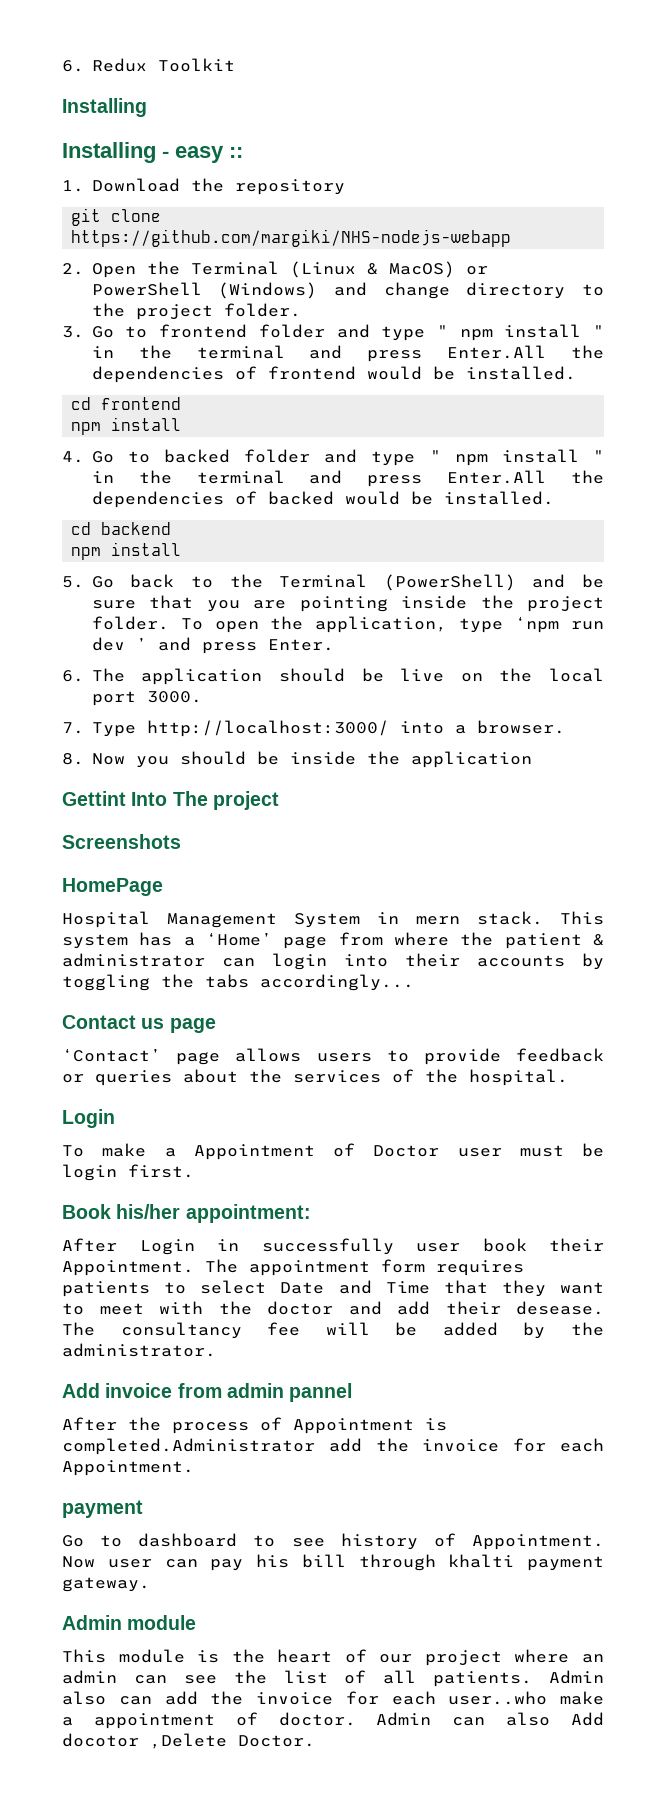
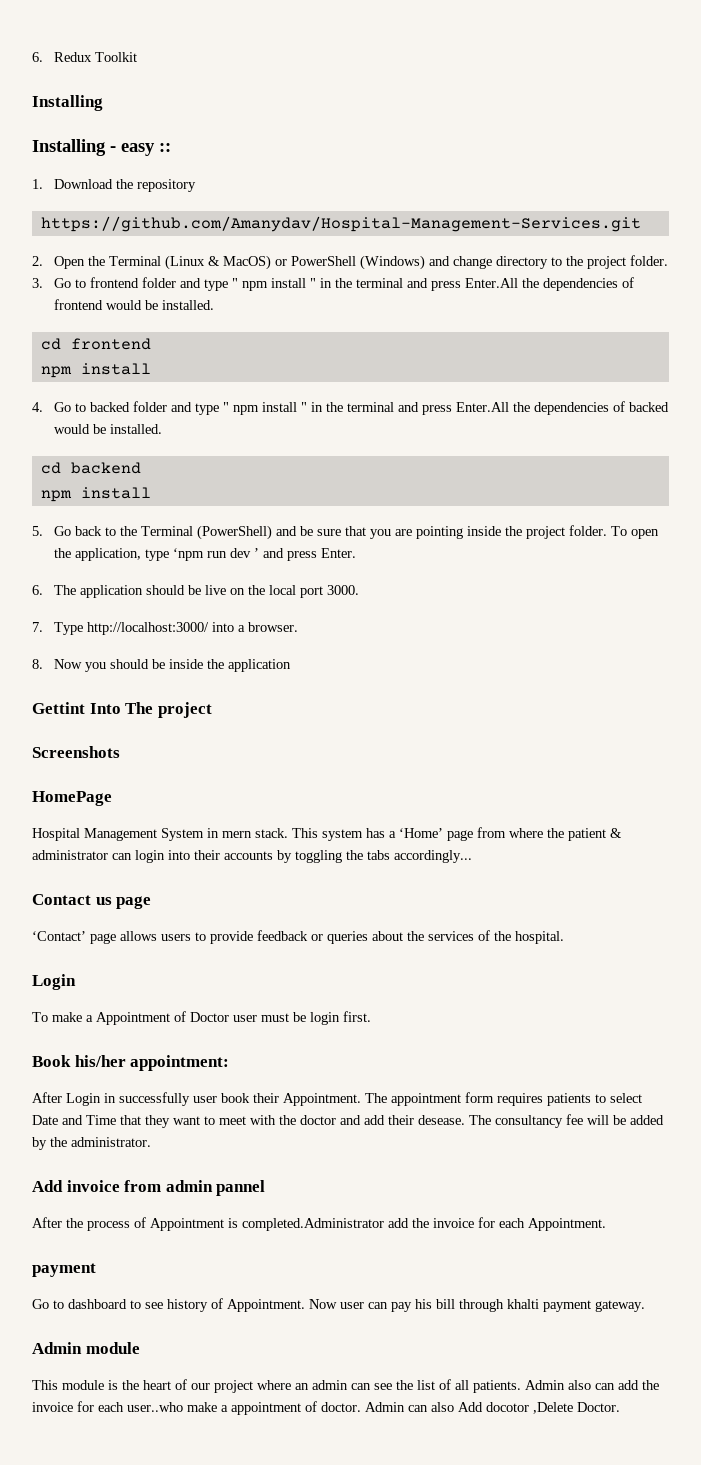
- git clone https://github.com/margiki/NHS-nodejs-webapp
+ https://github.com/Amanydav/Hospital-Management-Services.git

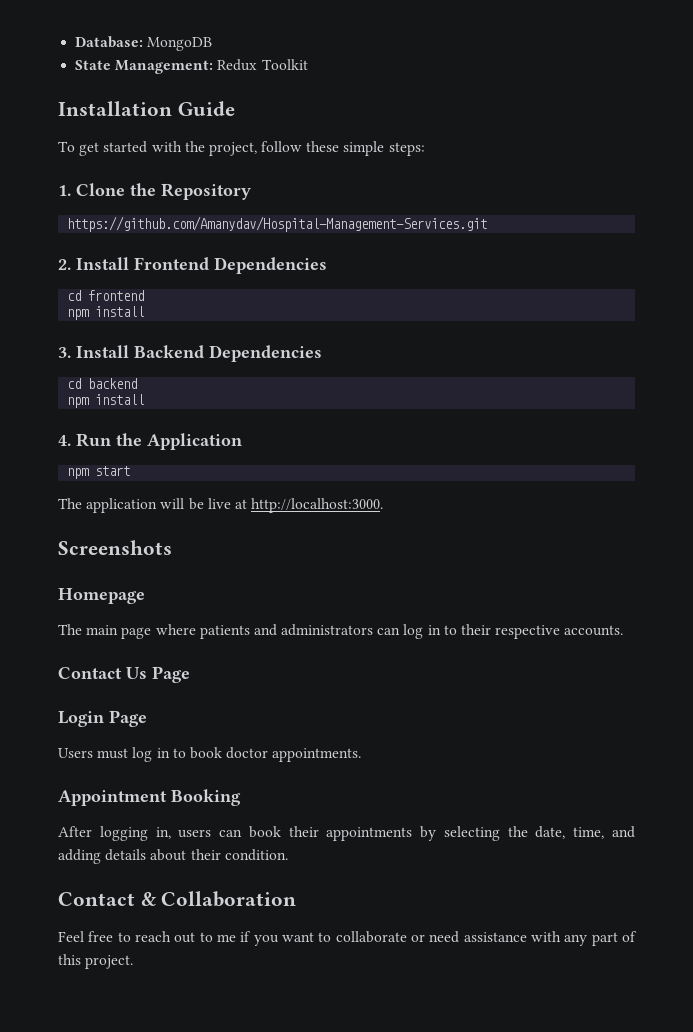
- 6. Redux Toolkit
- Installing
- Installing - easy ::
- 1. Download the repository
+ Database: MongoDB
+ State Management: Redux Toolkit
+ Installation Guide
+ To get started with the project, follow these simple steps:
+ 1. Clone the Repository
  https://github.com/Amanydav/Hospital-Management-Services.git
- 2. Open the Terminal (Linux & MacOS) or PowerShell (Windows) and change directory to the project folder.
- 3. Go to frontend folder and type " npm install " in the terminal and press Enter.All the dependencies of frontend would be installed.
+ 2. Install Frontend Dependencies
  cd frontend
  npm install
- 4. Go to backed folder and type " npm install " in the terminal and press Enter.All the dependencies of backed would be installed.
+ 3. Install Backend Dependencies
  cd backend
  npm install
- 5. Go back to the Terminal (PowerShell) and be sure that you are pointing inside the project folder. To open the application, type ‘npm run dev ’ and press Enter.
- 6. The application should be live on the local port 3000.
- 7. Type http://localhost:3000/ into a browser.
- 8. Now you should be inside the application
- Gettint Into The project
+ 4. Run the Application
+ npm start
+ The application will be live at http://localhost:3000.
  Screenshots
- HomePage
- Hospital Management System in mern stack. This system has a ‘Home’ page from where the patient & administrator can login into their accounts by toggling the tabs accordingly...
- Contact us page
- ‘Contact’ page allows users to provide feedback or queries about the services of the hospital.
- Login
- To make a Appointment of Doctor user must be login first.
- Book his/her appointment:
- After Login in successfully user book their Appointment. The appointment form requires patients to select Date and Time that they want to meet with the doctor and add their desease. The consultancy fee will be added by the administrator.
- Add invoice from admin pannel
- After the process of Appointment is completed.Administrator add the invoice for each Appointment.
- payment
- Go to dashboard to see history of Appointment. Now user can pay his bill through khalti payment gateway.
- Admin module
- This module is the heart of our project where an admin can see the list of all patients. Admin also can add the invoice for each user..who make a appointment of doctor. Admin can also Add docotor ,Delete Doctor.
+ Homepage
+ The main page where patients and administrators can log in to their respective accounts.
+ Contact Us Page
+ Login Page
+ Users must log in to book doctor appointments.
+ Appointment Booking
+ After logging in, users can book their appointments by selecting the date, time, and adding details about their condition.
+ Contact & Collaboration
+ Feel free to reach out to me if you want to collaborate or need assistance with any part of this project.

